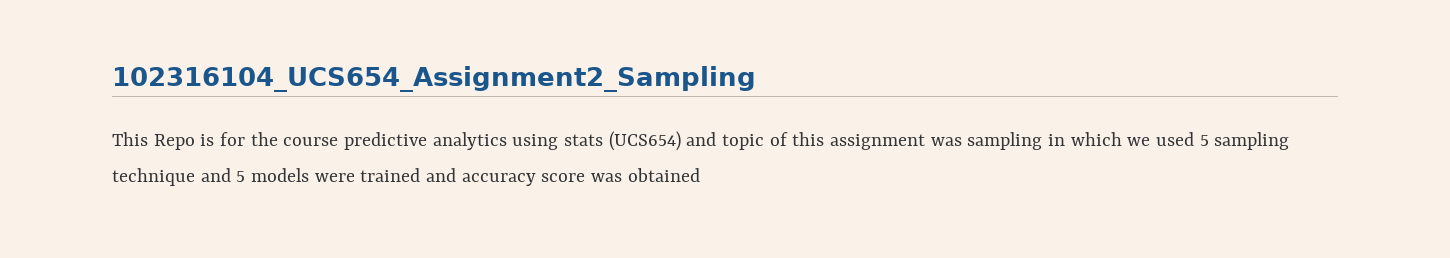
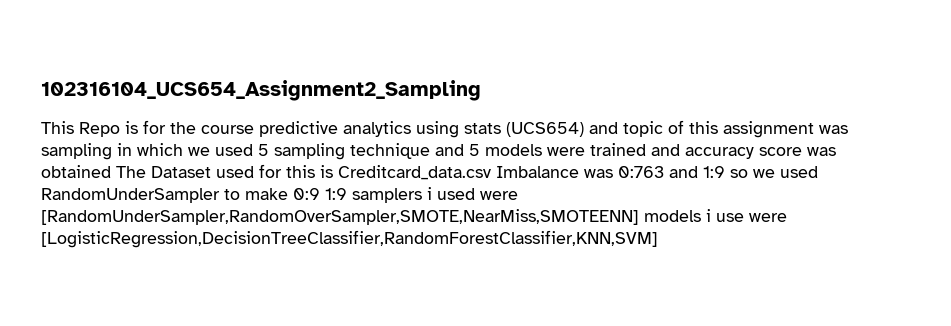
- This Repo is for the course predictive analytics using stats (UCS654) and topic of this assignment was sampling in which we used 5 sampling technique and 5 models were trained and accuracy score was obtained
+ This Repo is for the course predictive analytics using stats (UCS654) and topic of this assignment was sampling in which we used 5 sampling technique and 5 models were trained and accuracy score was obtained The Dataset used for this is Creditcard_data.csv Imbalance was 0:763 and 1:9 so we used RandomUnderSampler to make 0:9 1:9 samplers i used were [RandomUnderSampler,RandomOverSampler,SMOTE,NearMiss,SMOTEENN] models i use were [LogisticRegression,DecisionTreeClassifier,RandomForestClassifier,KNN,SVM]

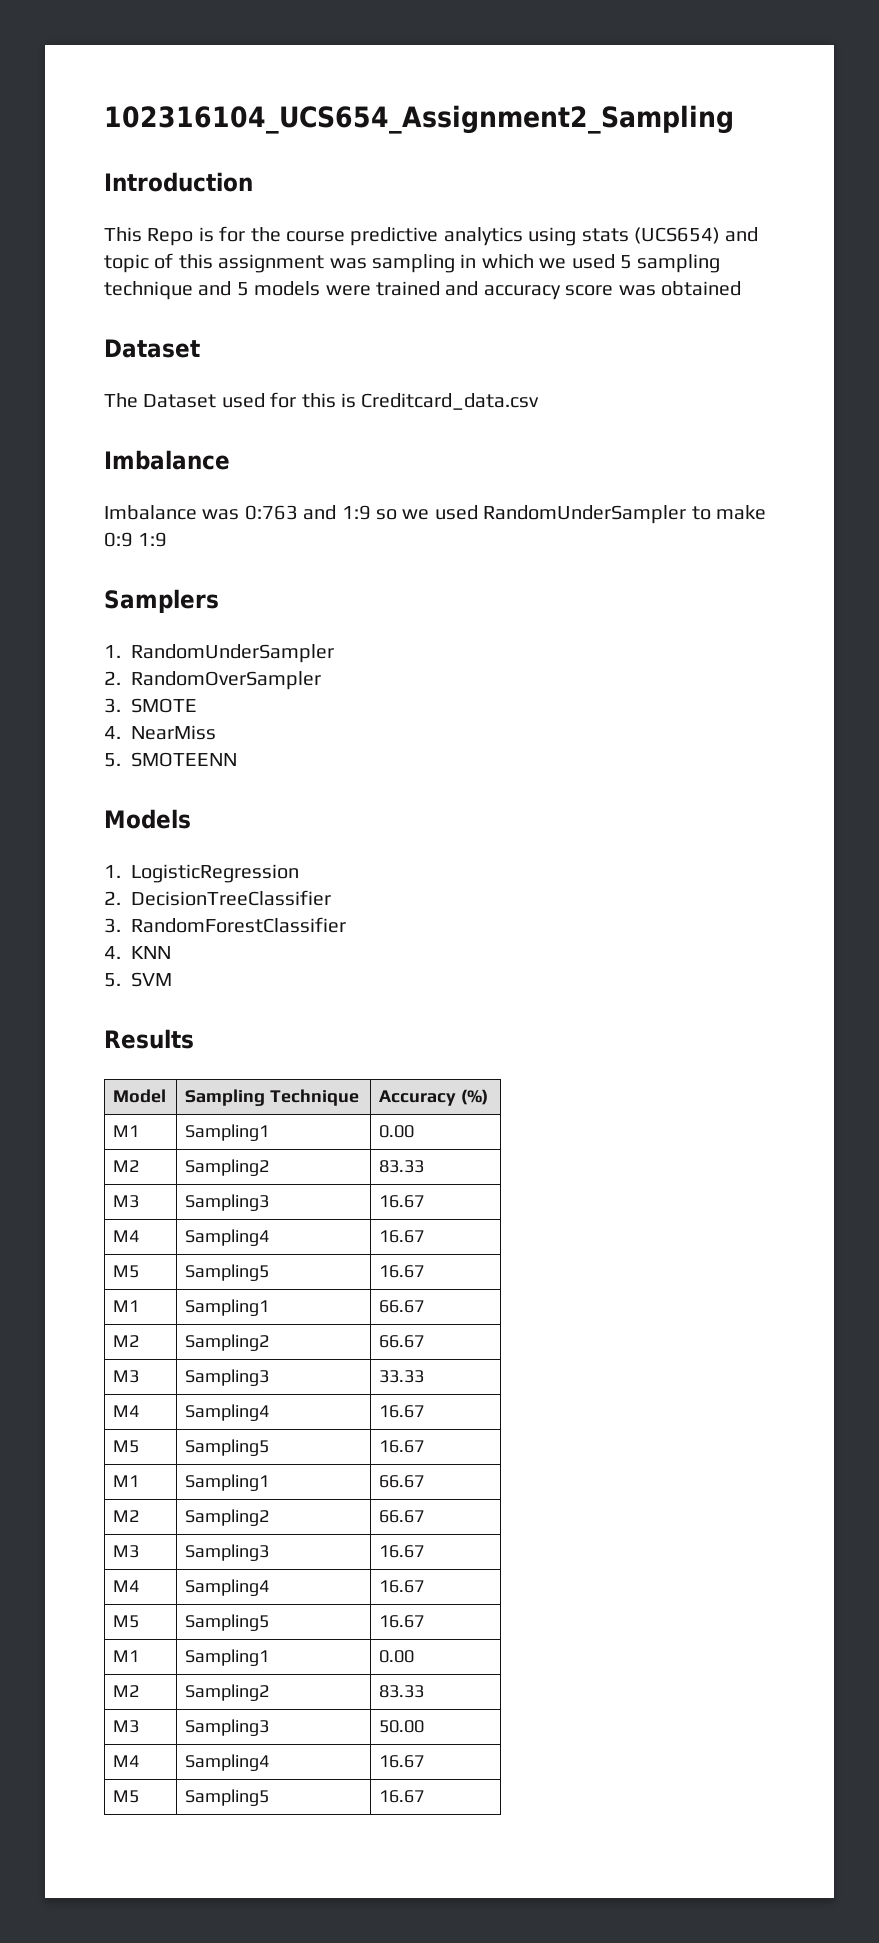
+ Introduction
- This Repo is for the course predictive analytics using stats (UCS654) and topic of this assignment was sampling in which we used 5 sampling technique and 5 models were trained and accuracy score was obtained The Dataset used for this is Creditcard_data.csv Imbalance was 0:763 and 1:9 so we used RandomUnderSampler to make 0:9 1:9 samplers i used were [RandomUnderSampler,RandomOverSampler,SMOTE,NearMiss,SMOTEENN] models i use were [LogisticRegression,DecisionTreeClassifier,RandomForestClassifier,KNN,SVM]
+ This Repo is for the course predictive analytics using stats (UCS654) and topic of this assignment was sampling in which we used 5 sampling technique and 5 models were trained and accuracy score was obtained
+ Dataset
+ The Dataset used for this is Creditcard_data.csv
+ Imbalance
+ Imbalance was 0:763 and 1:9 so we used RandomUnderSampler to make 0:9 1:9
+ Samplers
+ 1. RandomUnderSampler
+ 2. RandomOverSampler
+ 3. SMOTE
+ 4. NearMiss
+ 5. SMOTEENN
+ Models
+ 1. LogisticRegression
+ 2. DecisionTreeClassifier
+ 3. RandomForestClassifier
+ 4. KNN
+ 5. SVM
+ Results
+ Model | Sampling Technique | Accuracy (%)
+ M1 | Sampling1 | 0.00
+ M2 | Sampling2 | 83.33
+ M3 | Sampling3 | 16.67
+ M4 | Sampling4 | 16.67
+ M5 | Sampling5 | 16.67
+ M1 | Sampling1 | 66.67
+ M2 | Sampling2 | 66.67
+ M3 | Sampling3 | 33.33
+ M4 | Sampling4 | 16.67
+ M5 | Sampling5 | 16.67
+ M1 | Sampling1 | 66.67
+ M2 | Sampling2 | 66.67
+ M3 | Sampling3 | 16.67
+ M4 | Sampling4 | 16.67
+ M5 | Sampling5 | 16.67
+ M1 | Sampling1 | 0.00
+ M2 | Sampling2 | 83.33
+ M3 | Sampling3 | 50.00
+ M4 | Sampling4 | 16.67
+ M5 | Sampling5 | 16.67

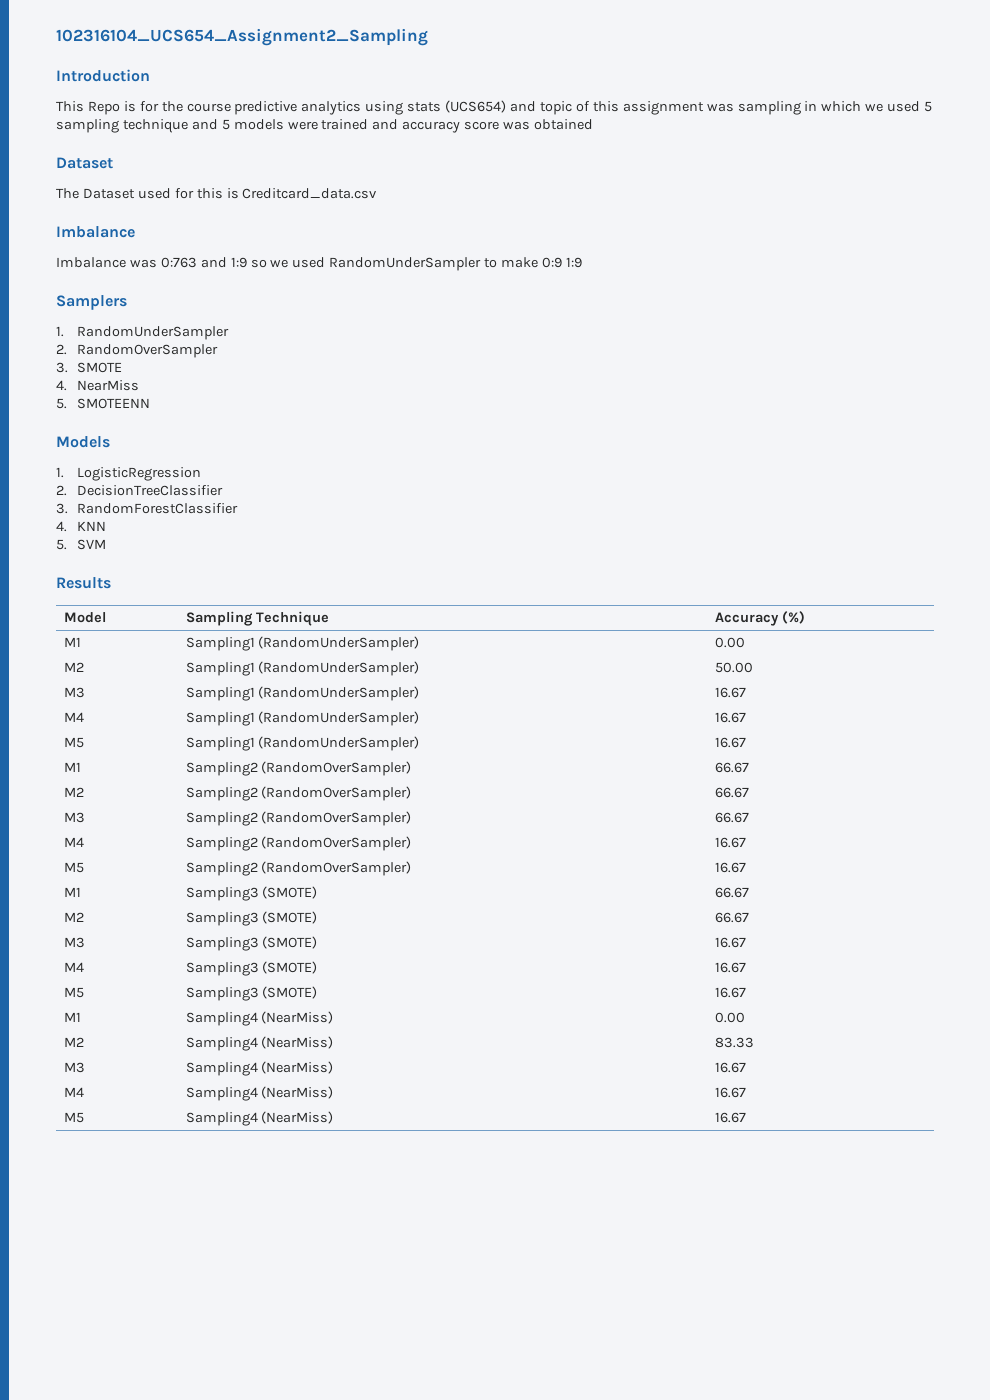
  Model | Sampling Technique | Accuracy (%)
- M1 | Sampling1 | 0.00
- M2 | Sampling2 | 83.33
- M3 | Sampling3 | 16.67
- M4 | Sampling4 | 16.67
- M5 | Sampling5 | 16.67
- M1 | Sampling1 | 66.67
- M2 | Sampling2 | 66.67
- M3 | Sampling3 | 33.33
- M4 | Sampling4 | 16.67
- M5 | Sampling5 | 16.67
- M1 | Sampling1 | 66.67
- M2 | Sampling2 | 66.67
- M3 | Sampling3 | 16.67
- M4 | Sampling4 | 16.67
- M5 | Sampling5 | 16.67
- M1 | Sampling1 | 0.00
- M2 | Sampling2 | 83.33
- M3 | Sampling3 | 50.00
- M4 | Sampling4 | 16.67
- M5 | Sampling5 | 16.67
+ M1 | Sampling1 (RandomUnderSampler) | 0.00
+ M2 | Sampling1 (RandomUnderSampler) | 50.00
+ M3 | Sampling1 (RandomUnderSampler) | 16.67
+ M4 | Sampling1 (RandomUnderSampler) | 16.67
+ M5 | Sampling1 (RandomUnderSampler) | 16.67
+ M1 | Sampling2 (RandomOverSampler) | 66.67
+ M2 | Sampling2 (RandomOverSampler) | 66.67
+ M3 | Sampling2 (RandomOverSampler) | 66.67
+ M4 | Sampling2 (RandomOverSampler) | 16.67
+ M5 | Sampling2 (RandomOverSampler) | 16.67
+ M1 | Sampling3 (SMOTE) | 66.67
+ M2 | Sampling3 (SMOTE) | 66.67
+ M3 | Sampling3 (SMOTE) | 16.67
+ M4 | Sampling3 (SMOTE) | 16.67
+ M5 | Sampling3 (SMOTE) | 16.67
+ M1 | Sampling4 (NearMiss) | 0.00
+ M2 | Sampling4 (NearMiss) | 83.33
+ M3 | Sampling4 (NearMiss) | 16.67
+ M4 | Sampling4 (NearMiss) | 16.67
+ M5 | Sampling4 (NearMiss) | 16.67

